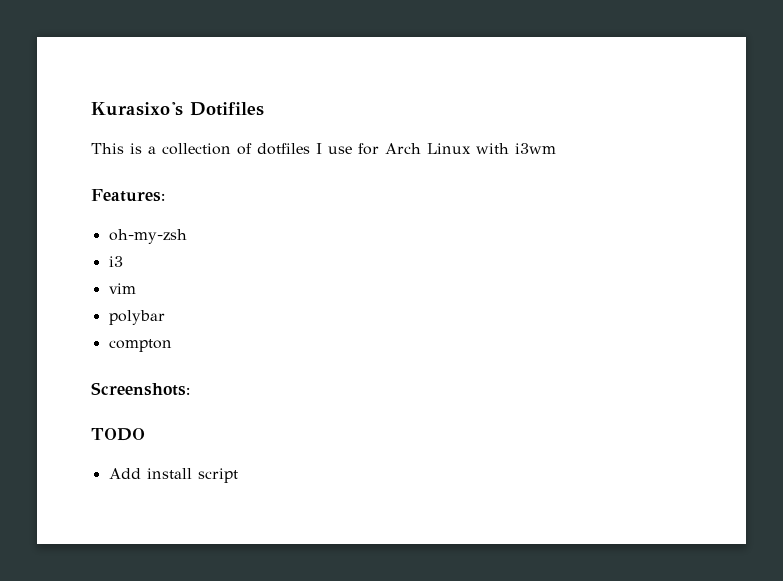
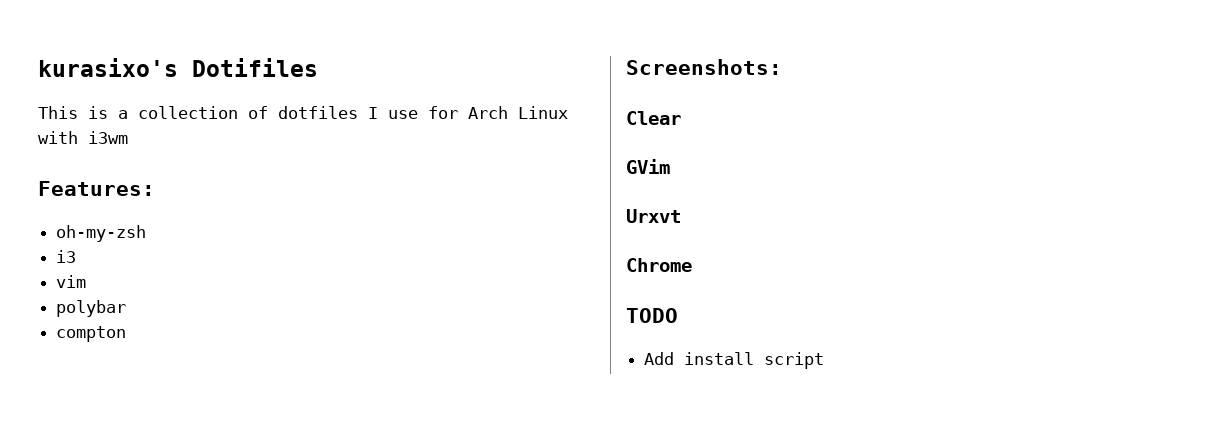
- Kurasixo's Dotifiles
+ kurasixo's Dotifiles
+ Clear
+ GVim
+ Urxvt
+ Chrome

